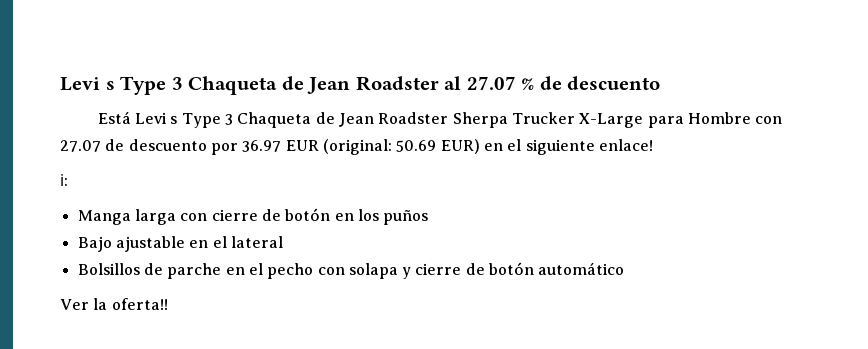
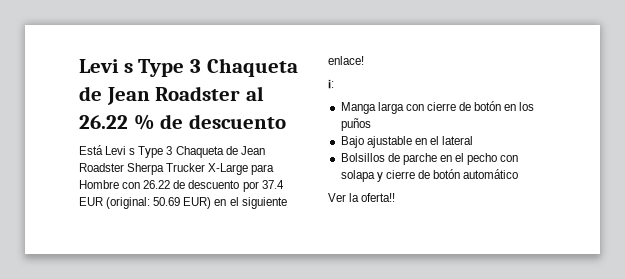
- Levi s Type 3 Chaqueta de Jean Roadster al 27.07 % de descuento
+ Levi s Type 3 Chaqueta de Jean Roadster al 26.22 % de descuento
- Está Levi s Type 3 Chaqueta de Jean Roadster Sherpa Trucker X-Large para Hombre con 27.07 de descuento por 36.97 EUR (original: 50.69 EUR) en el siguiente enlace!
+ Está Levi s Type 3 Chaqueta de Jean Roadster Sherpa Trucker X-Large para Hombre con 26.22 de descuento por 37.4 EUR (original: 50.69 EUR) en el siguiente enlace!

